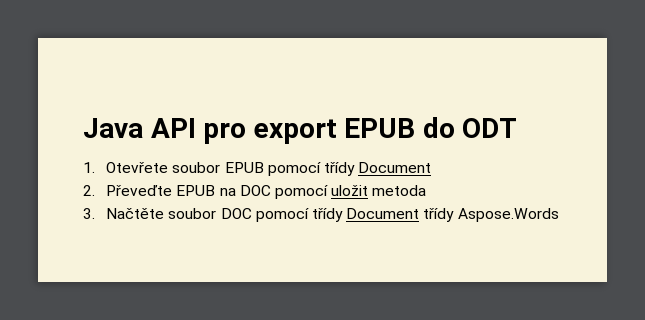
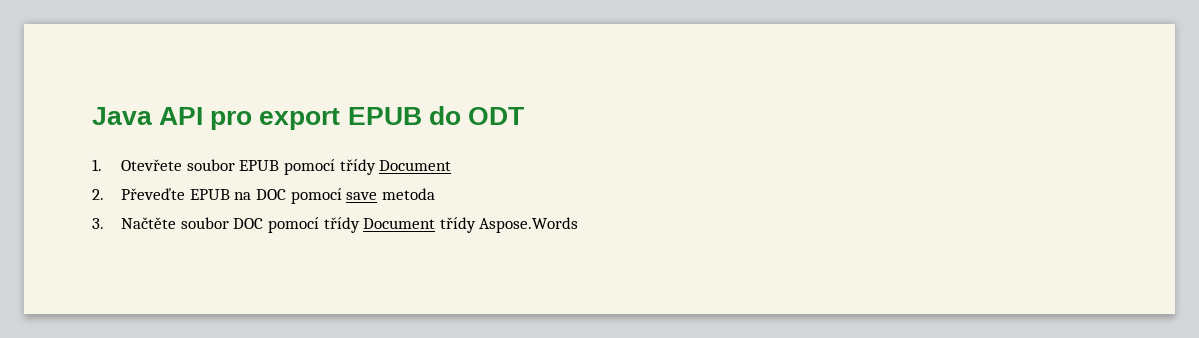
- 2. Převeďte EPUB na DOC pomocí uložit metoda
+ 2. Převeďte EPUB na DOC pomocí save metoda

